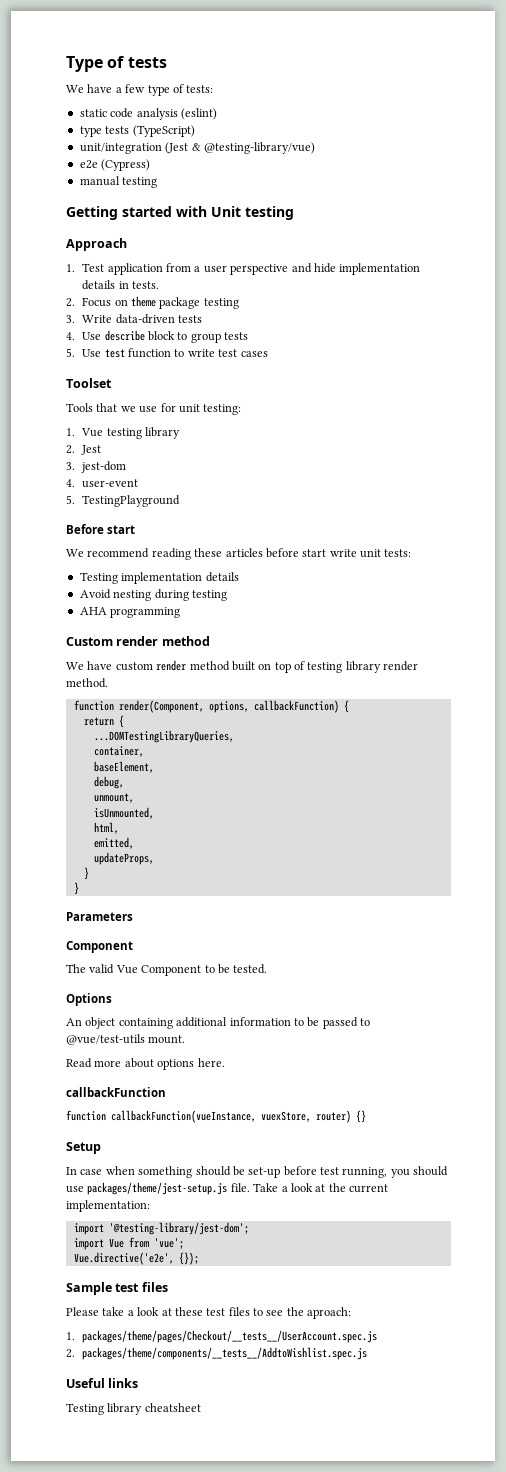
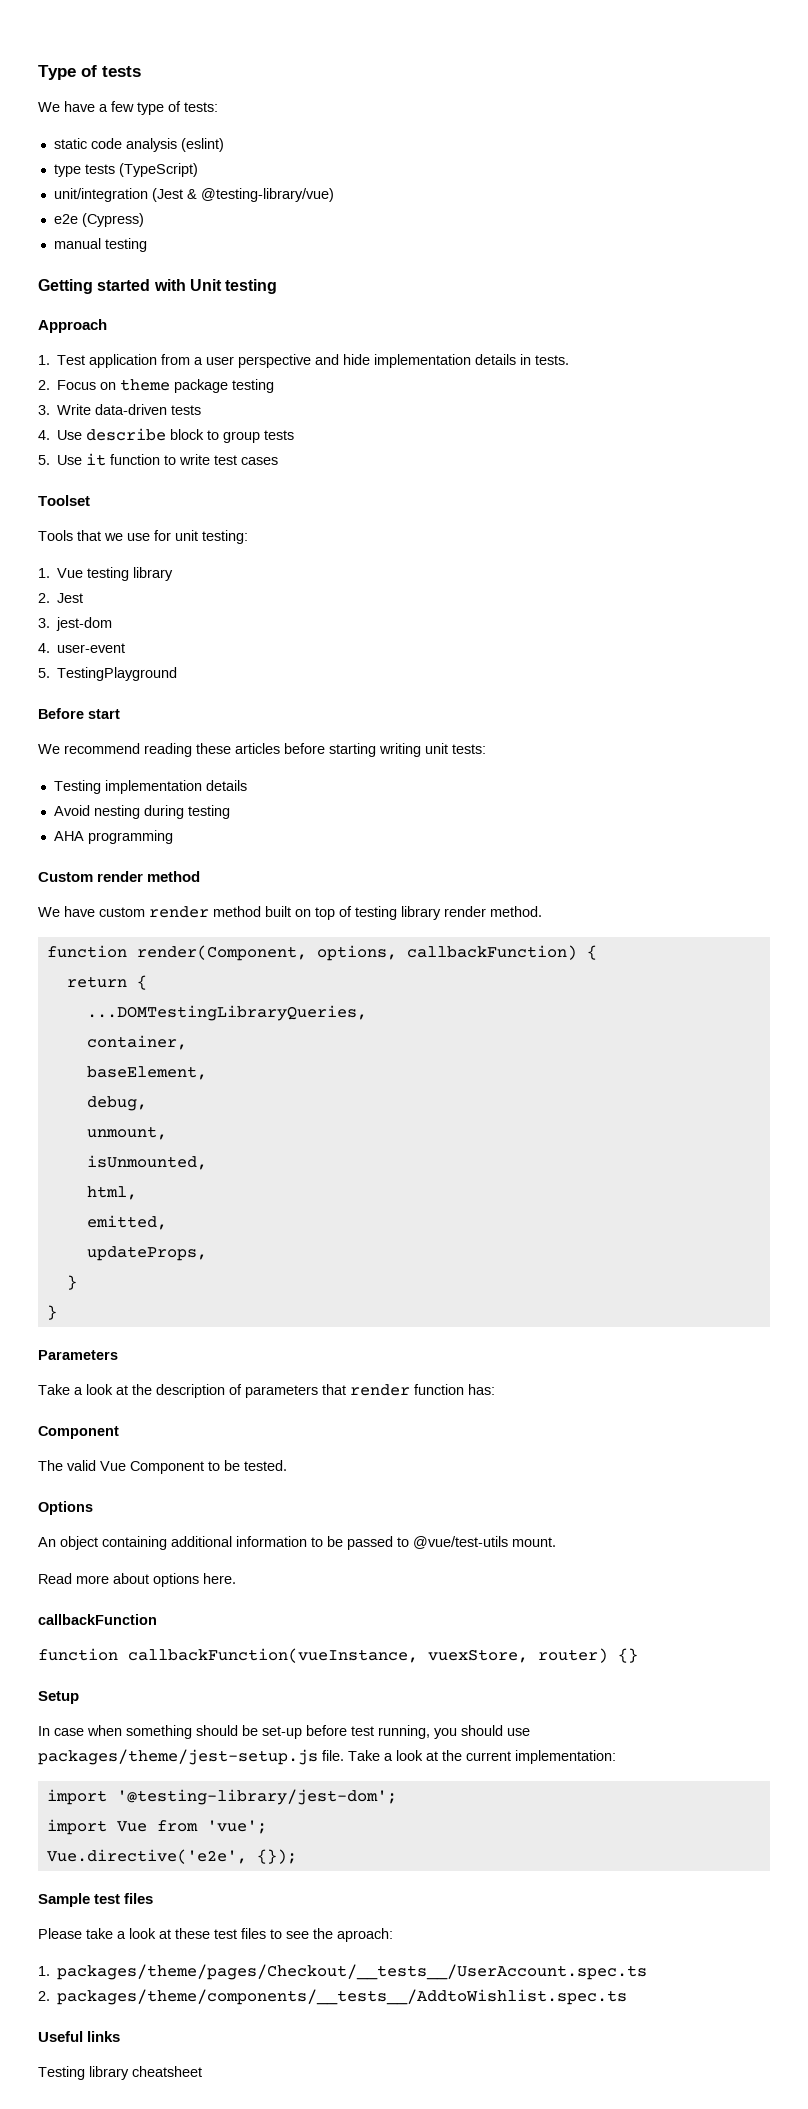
- 5. Use test function to write test cases
+ 5. Use it function to write test cases
- We recommend reading these articles before start write unit tests:
+ We recommend reading these articles before starting writing unit tests:
+ Take a look at the description of parameters that render function has:
- 1. packages/theme/pages/Checkout/__tests__/UserAccount.spec.js
- 2. packages/theme/components/__tests__/AddtoWishlist.spec.js
+ 1. packages/theme/pages/Checkout/__tests__/UserAccount.spec.ts
+ 2. packages/theme/components/__tests__/AddtoWishlist.spec.ts

